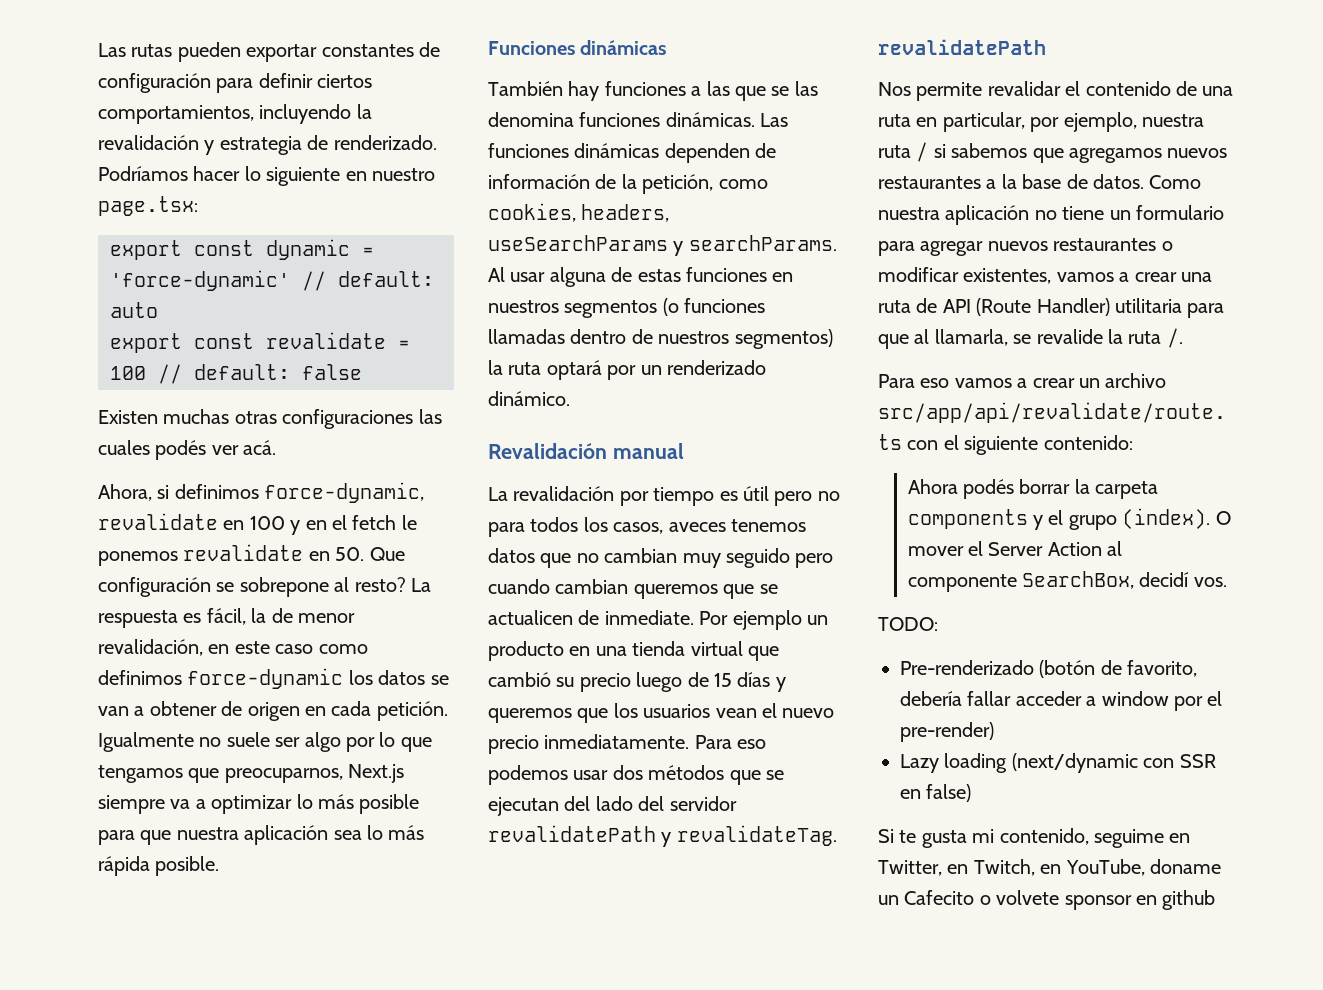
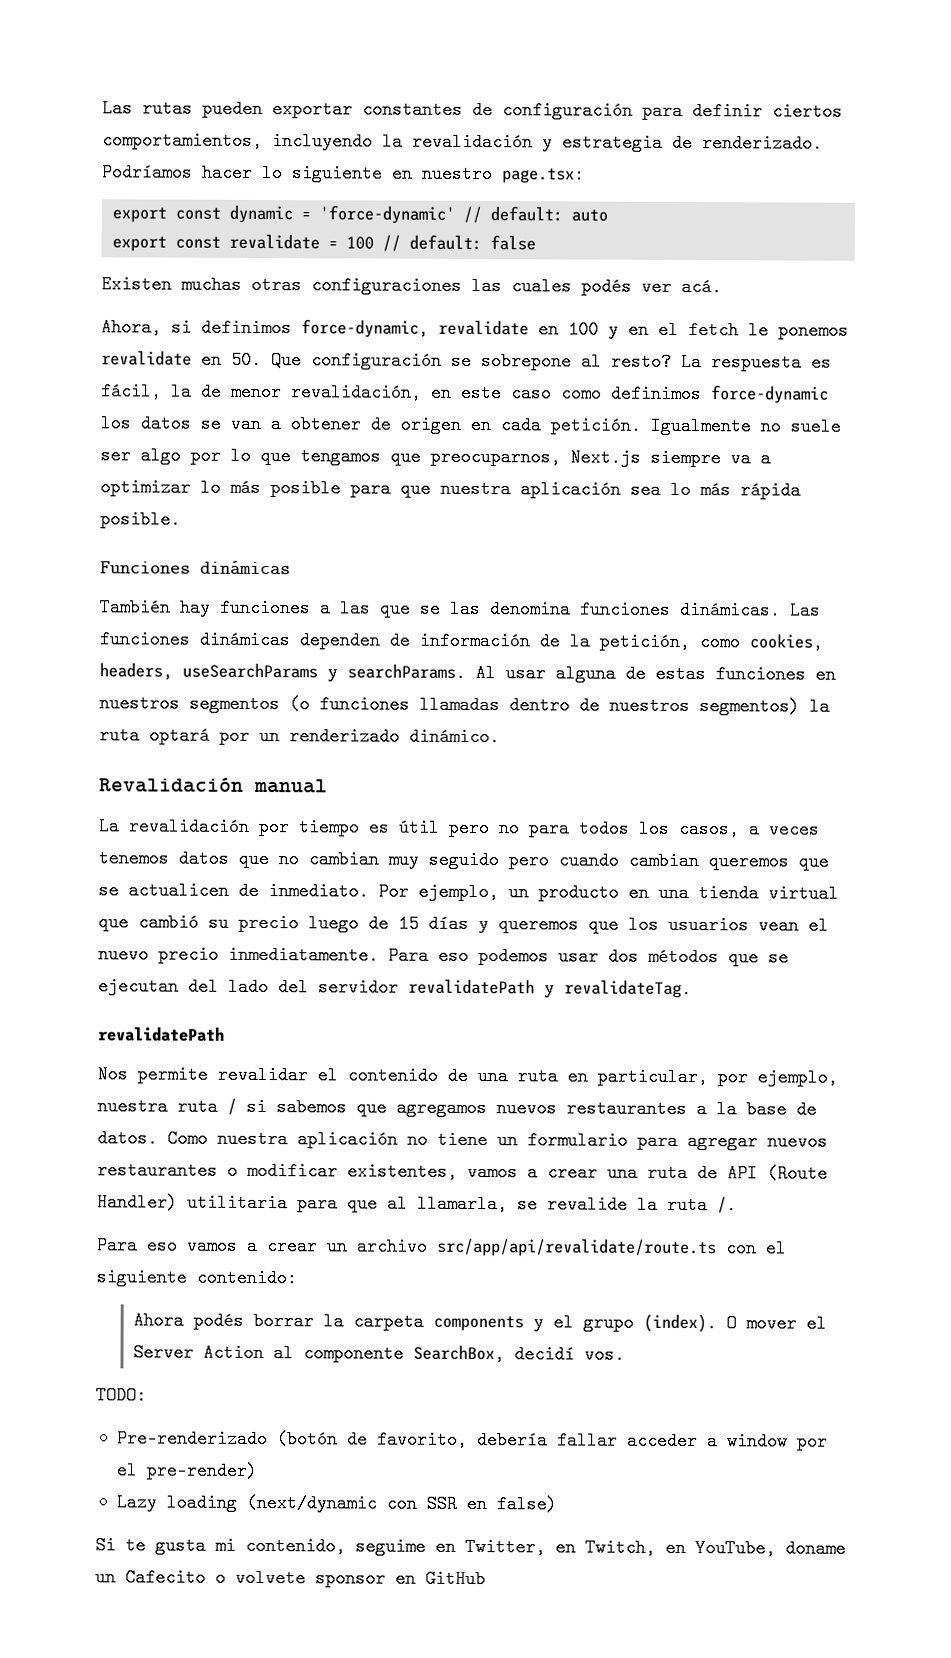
- La revalidación por tiempo es útil pero no para todos los casos, aveces tenemos datos que no cambian muy seguido pero cuando cambian queremos que se actualicen de inmediate. Por ejemplo un producto en una tienda virtual que cambió su precio luego de 15 días y queremos que los usuarios vean el nuevo precio inmediatamente.
+ La revalidación por tiempo es útil pero no para todos los casos, a veces tenemos datos que no cambian muy seguido pero cuando cambian queremos que se actualicen de inmediato. Por ejemplo, un producto en una tienda virtual que cambió su precio luego de 15 días y queremos que los usuarios vean el nuevo precio inmediatamente.
- Si te gusta mi contenido, seguime en Twitter, en Twitch, en YouTube, doname un Cafecito o volvete sponsor en github
+ Si te gusta mi contenido, seguime en Twitter, en Twitch, en YouTube, doname un Cafecito o volvete sponsor en GitHub

